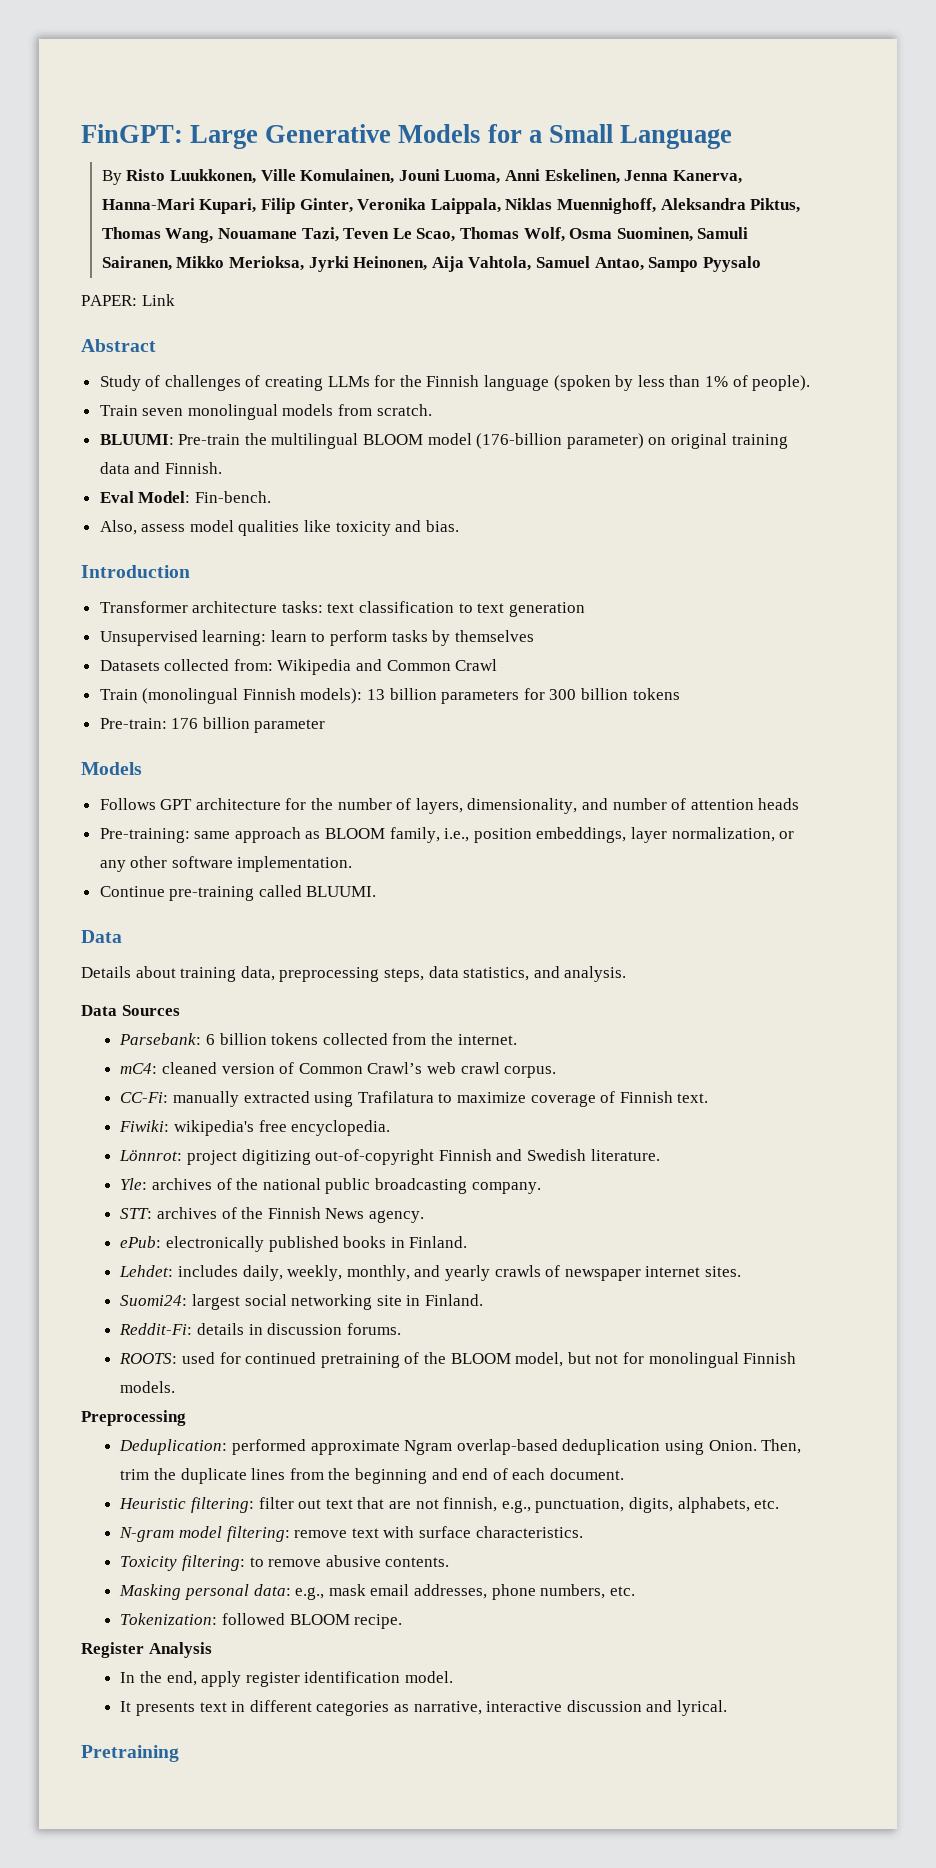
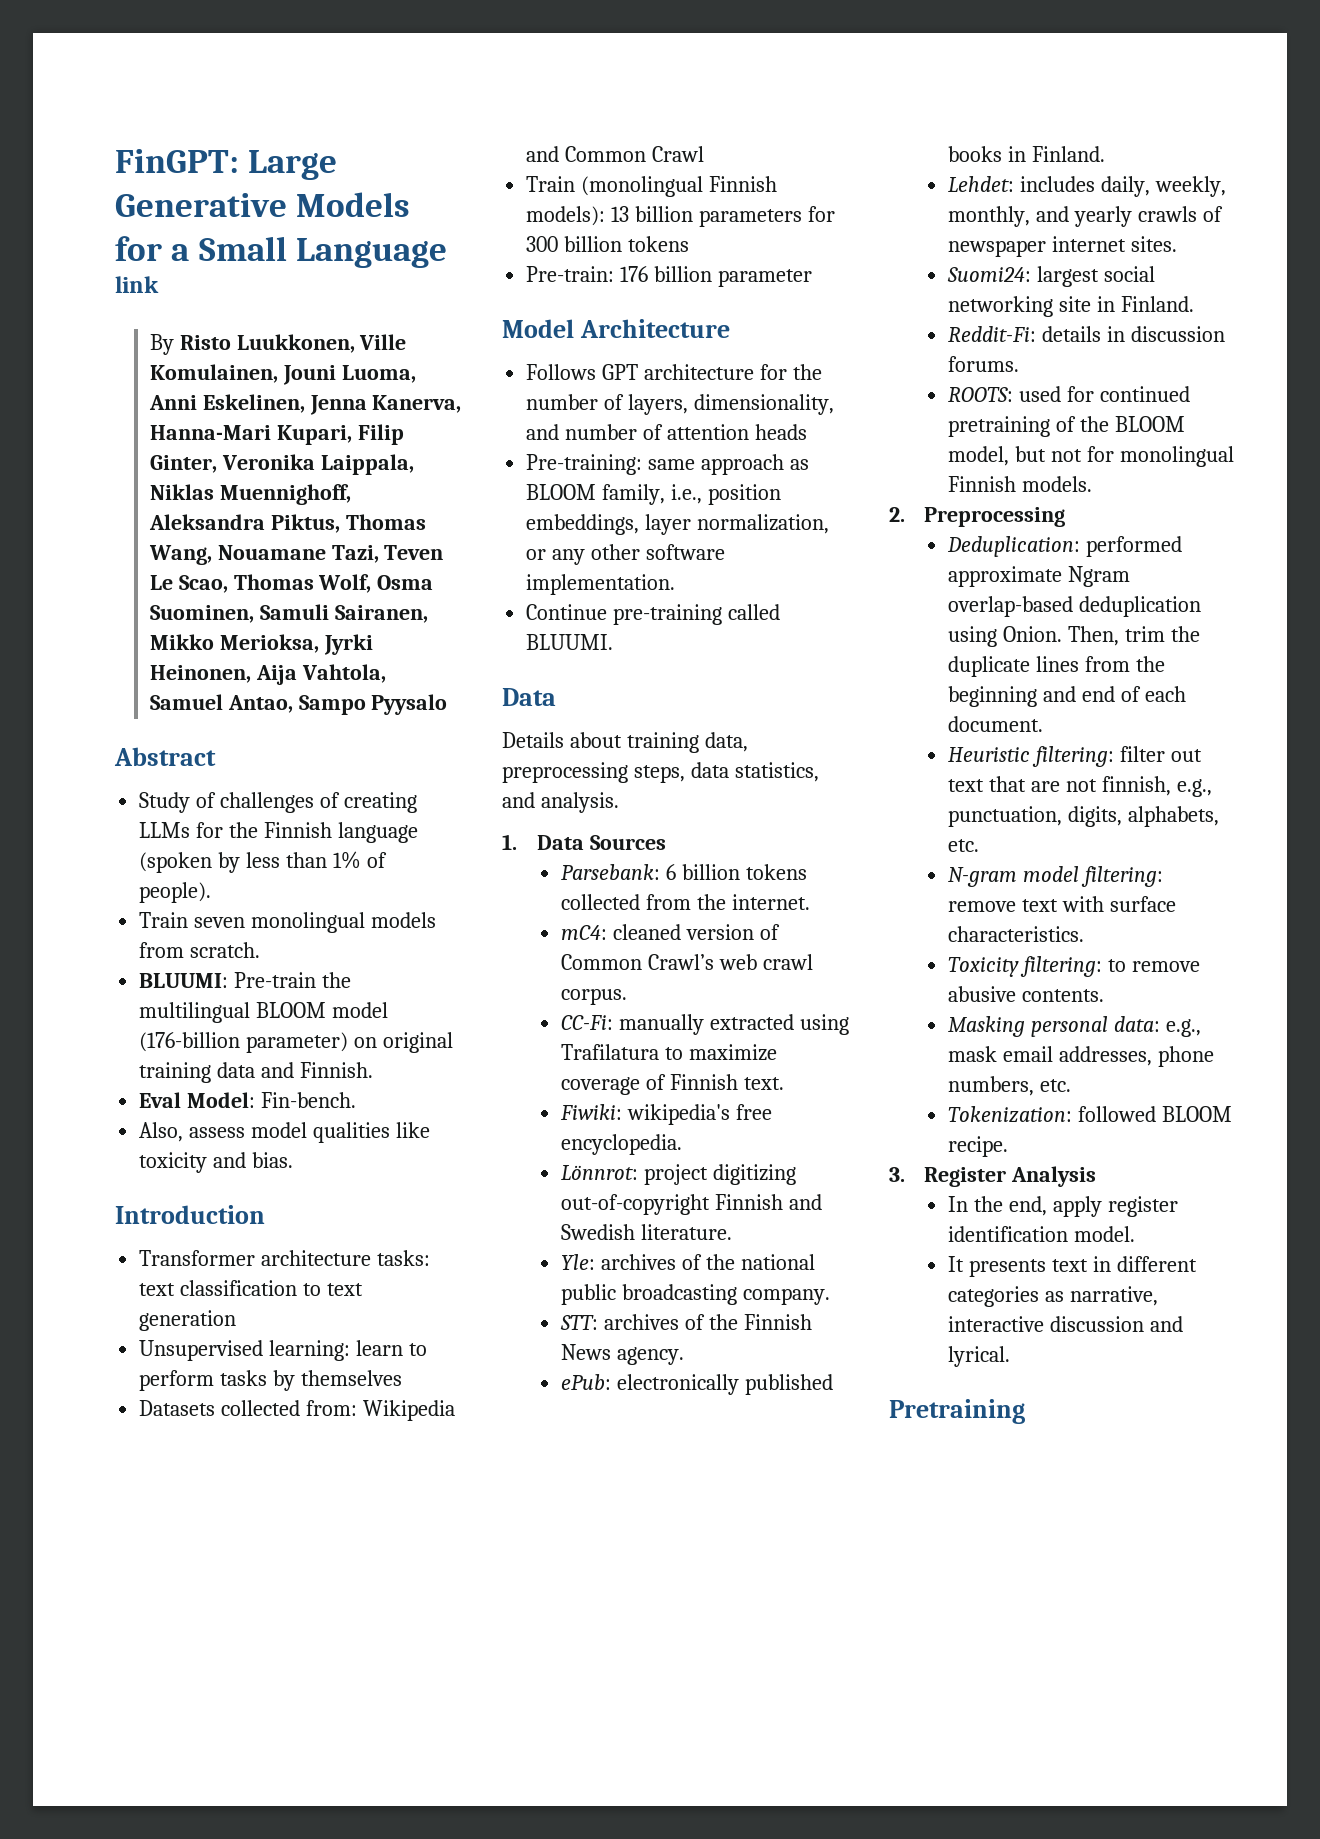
- FinGPT: Large Generative Models for a Small Language
+ FinGPT: Large Generative Models for a Small Language link
- PAPER: Link
  Pre-train: 176 billion parameter
- Models
+ Model Architecture
- Data Sources
+ 1. Data Sources
- Preprocessing
+ 2. Preprocessing
- Register Analysis
+ 3. Register Analysis

